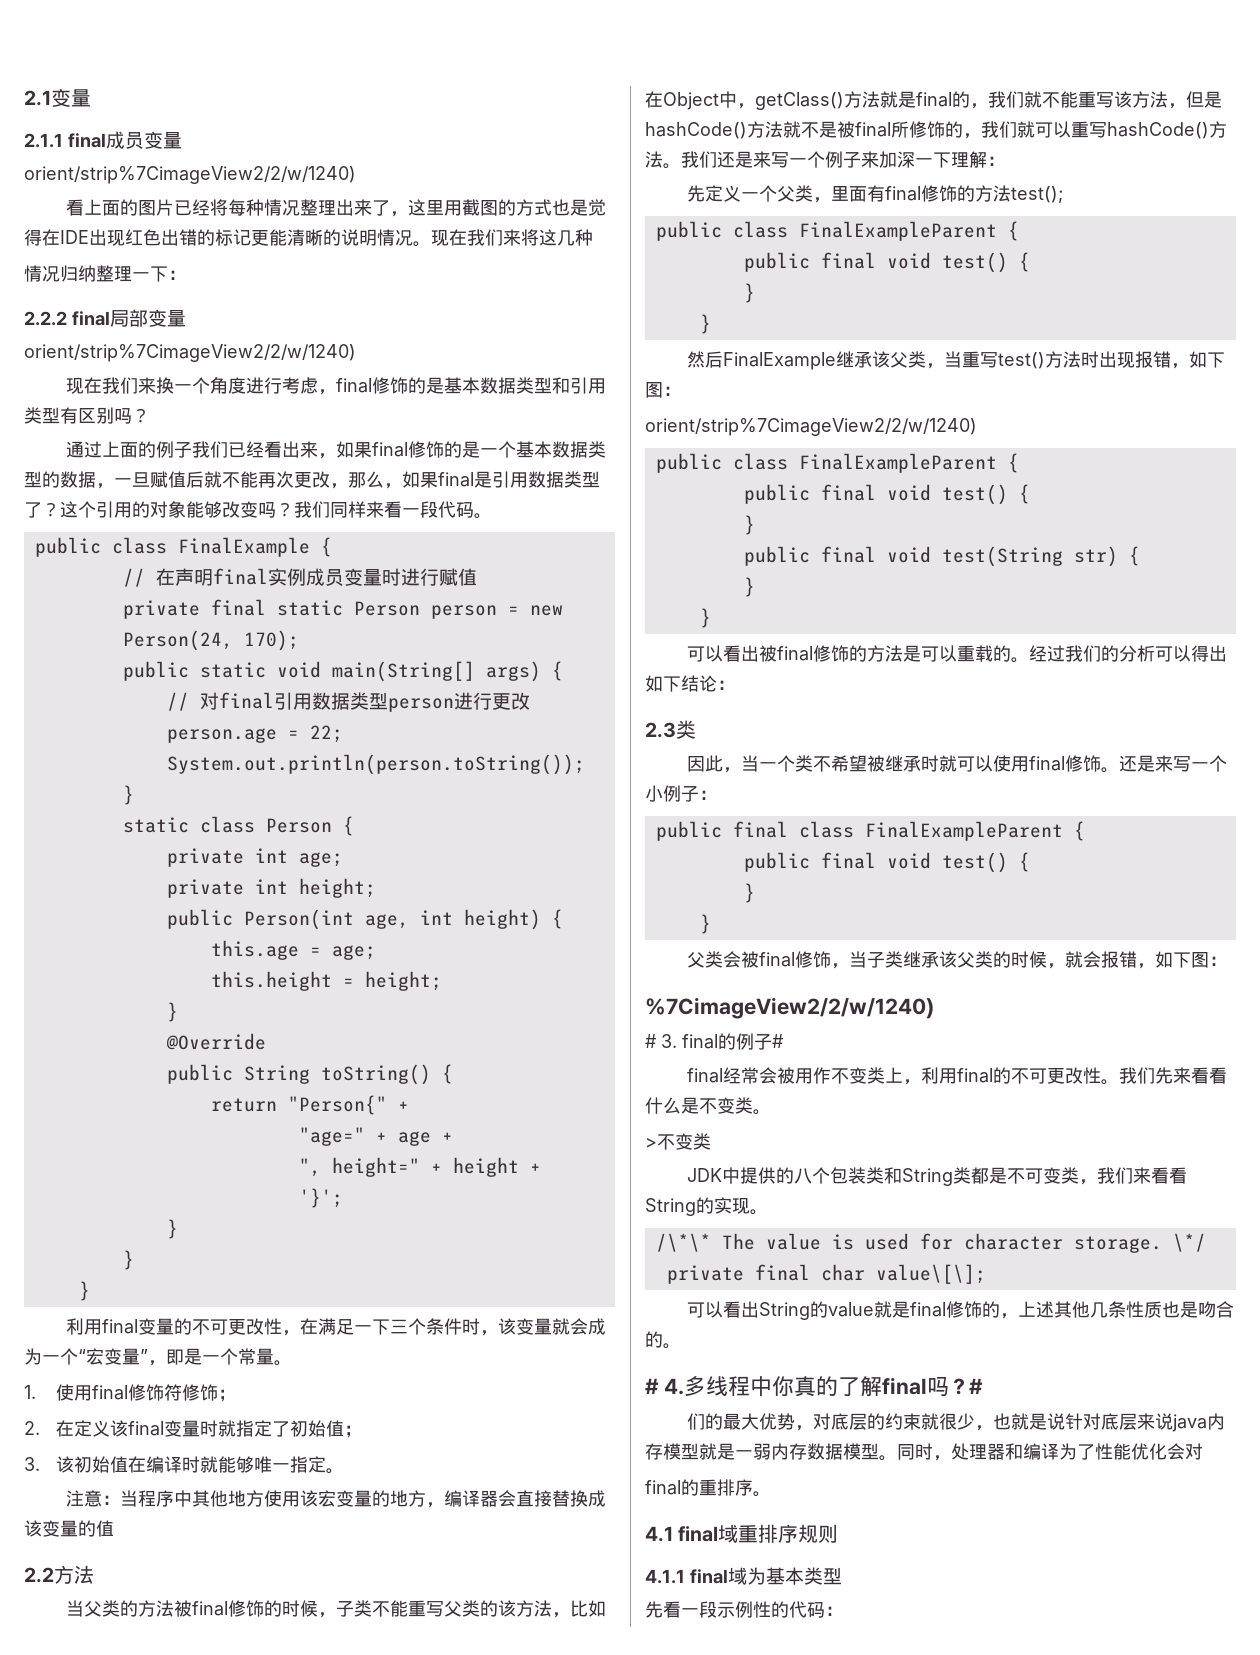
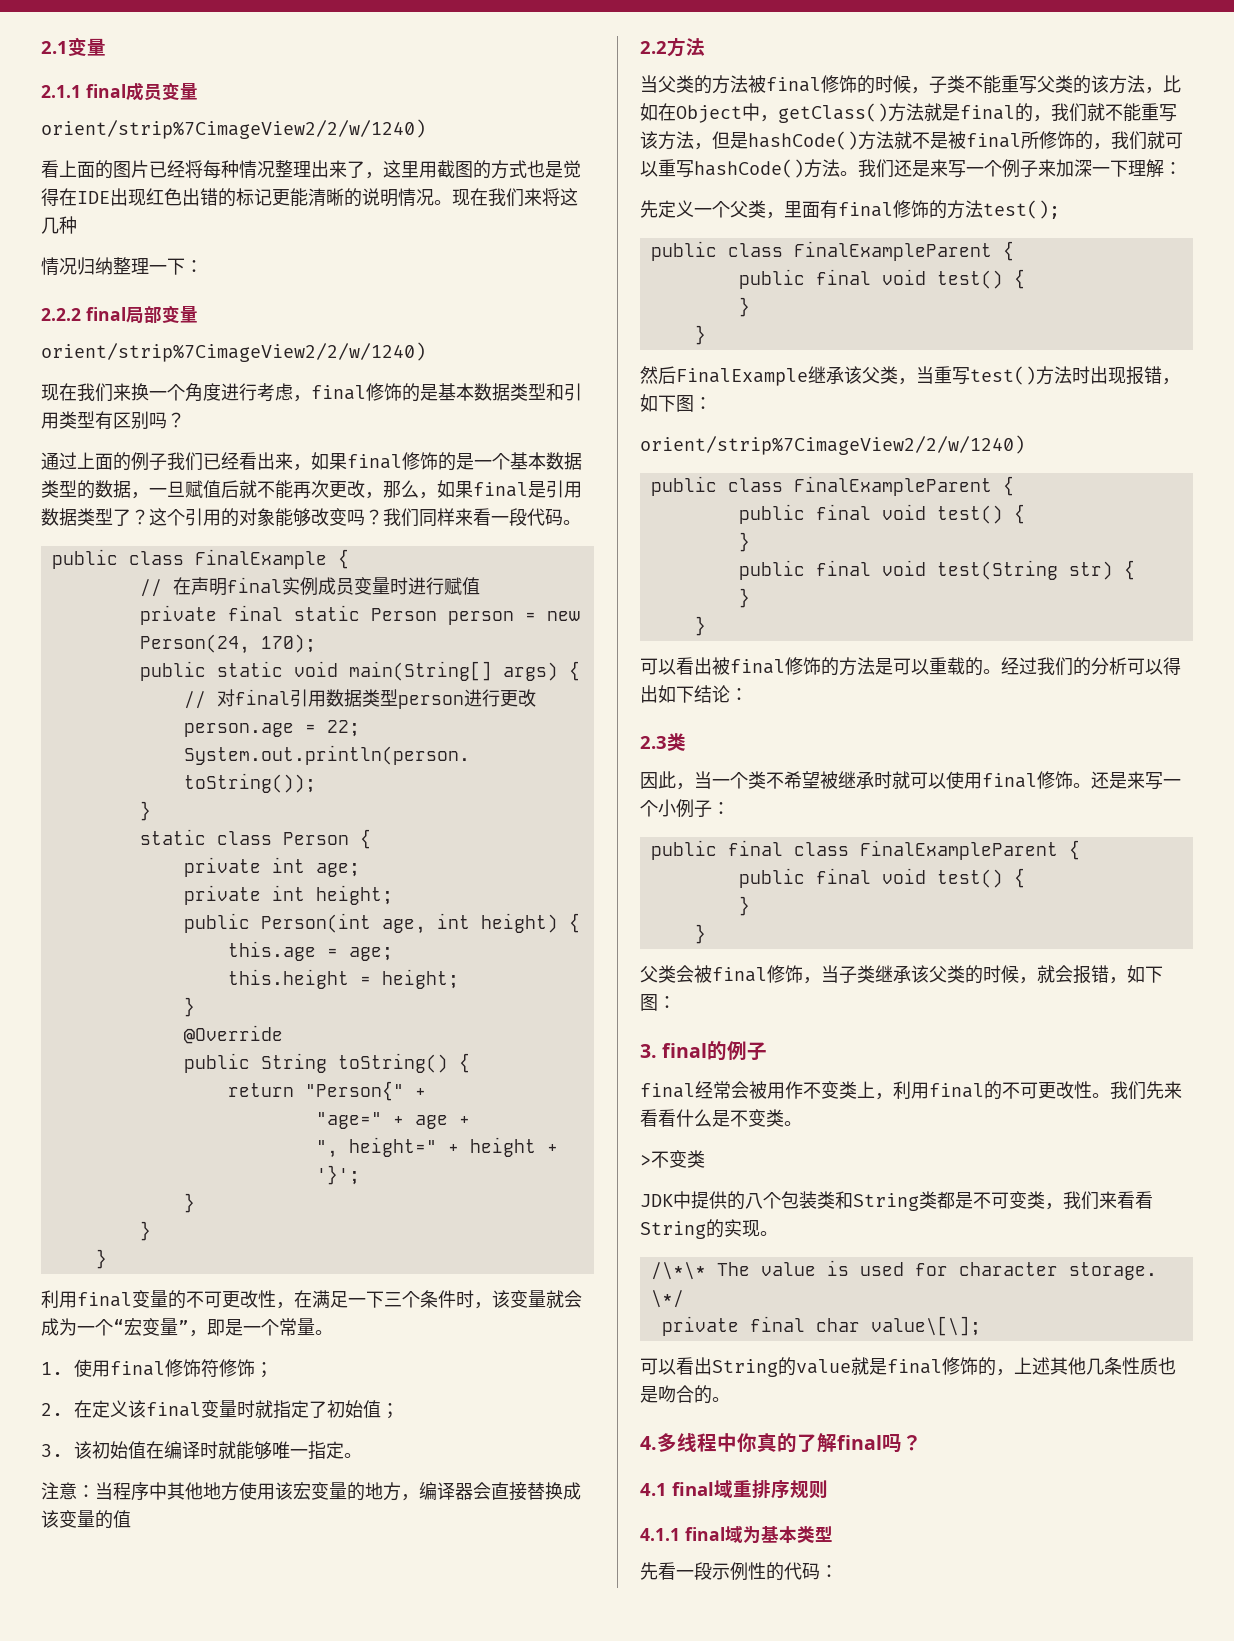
- %7CimageView2/2/w/1240)
- # 3. final的例子#
+ 3. final的例子
- # 4.多线程中你真的了解final吗？#
- 们的最大优势，对底层的约束就很少，也就是说针对底层来说java内存模型就是一弱内存数据模型。同时，处理器和编译为了性能优化会对
- final的重排序。
+ 4.多线程中你真的了解final吗？

